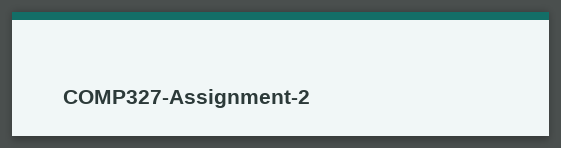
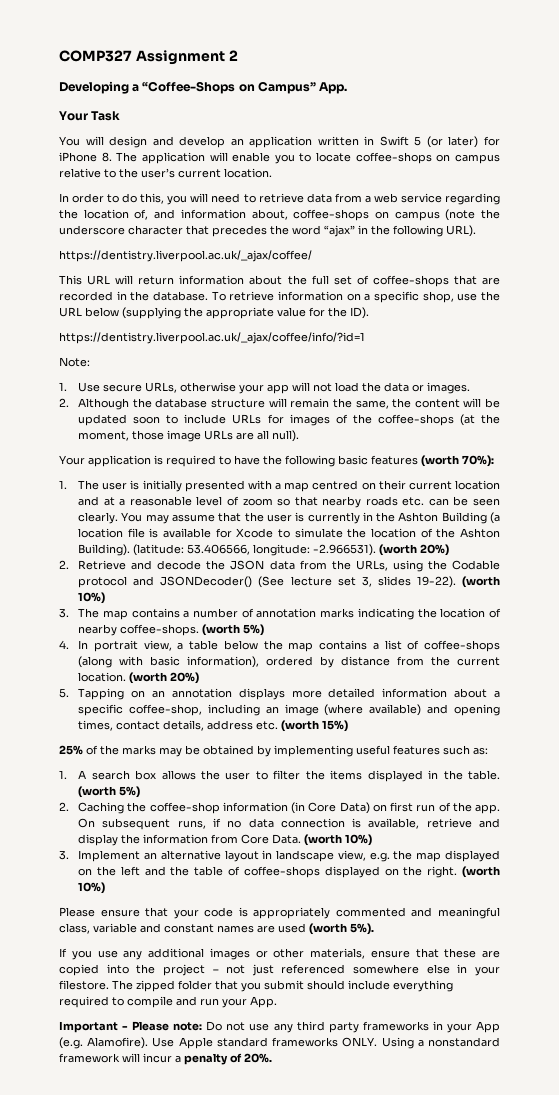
- COMP327-Assignment-2
+ COMP327 Assignment 2
+ Developing a “Coffee-Shops on Campus” App.
+ Your Task
+ You will design and develop an application written in Swift 5 (or later) for iPhone 8. The application will enable you to locate coffee-shops on campus relative to the user’s current location.
+ In order to do this, you will need to retrieve data from a web service regarding the location of, and information about, coffee-shops on campus (note the underscore character that precedes the word “ajax” in the following URL).
+ https://dentistry.liverpool.ac.uk/_ajax/coffee/
+ This URL will return information about the full set of coffee-shops that are recorded in the database. To retrieve information on a specific shop, use the URL below (supplying the appropriate value for the ID).
+ https://dentistry.liverpool.ac.uk/_ajax/coffee/info/?id=1
+ Note:
+ 1. Use secure URLs, otherwise your app will not load the data or images.
+ 2. Although the database structure will remain the same, the content will be updated soon to include URLs for images of the coffee-shops (at the moment, those image URLs are all null).
+ Your application is required to have the following basic features (worth 70%):
+ 1. The user is initially presented with a map centred on their current location and at a reasonable level of zoom so that nearby roads etc. can be seen clearly. You may assume that the user is currently in the Ashton Building (a location file is available for Xcode to simulate the location of the Ashton Building). (latitude: 53.406566, longitude: -2.966531). (worth 20%)
+ 2. Retrieve and decode the JSON data from the URLs, using the Codable protocol and JSONDecoder() (See lecture set 3, slides 19-22). (worth 10%)
+ 3. The map contains a number of annotation marks indicating the location of nearby coffee-shops. (worth 5%)
+ 4. In portrait view, a table below the map contains a list of coffee-shops (along with basic information), ordered by distance from the current location. (worth 20%)
+ 5. Tapping on an annotation displays more detailed information about a specific coffee-shop, including an image (where available) and opening times, contact details, address etc. (worth 15%)
+ 25% of the marks may be obtained by implementing useful features such as:
+ 1. A search box allows the user to filter the items displayed in the table. (worth 5%)
+ 2. Caching the coffee-shop information (in Core Data) on first run of the app. On subsequent runs, if no data connection is available, retrieve and display the information from Core Data. (worth 10%)
+ 3. Implement an alternative layout in landscape view, e.g. the map displayed on the left and the table of coffee-shops displayed on the right. (worth 10%)
+ Please ensure that your code is appropriately commented and meaningful class, variable and constant names are used (worth 5%).
+ If you use any additional images or other materials, ensure that these are copied into the project – not just referenced somewhere else in your filestore. The zipped folder that you submit should include everything required to compile and run your App.
+ Important - Please note: Do not use any third party frameworks in your App (e.g. Alamofire). Use Apple standard frameworks ONLY. Using a nonstandard framework will incur a penalty of 20%.

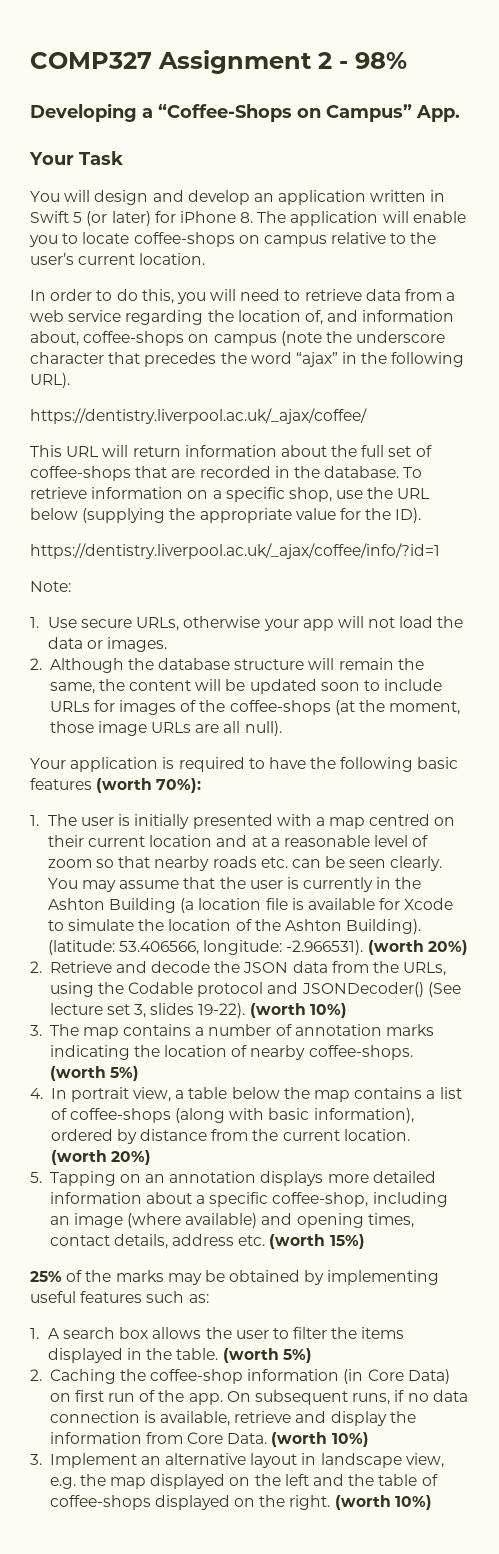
- COMP327 Assignment 2
+ COMP327 Assignment 2 - 98%
- Please ensure that your code is appropriately commented and meaningful class, variable and constant names are used (worth 5%).
- If you use any additional images or other materials, ensure that these are copied into the project – not just referenced somewhere else in your filestore. The zipped folder that you submit should include everything required to compile and run your App.
- Important - Please note: Do not use any third party frameworks in your App (e.g. Alamofire). Use Apple standard frameworks ONLY. Using a nonstandard framework will incur a penalty of 20%.

